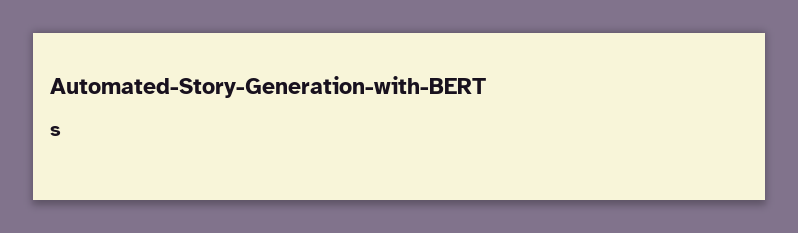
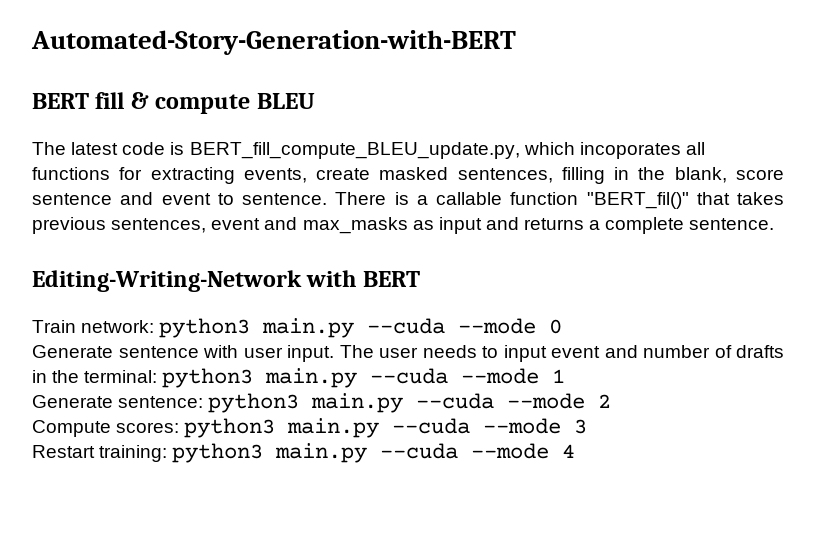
- s
+ BERT fill & compute BLEU
+ The latest code is BERT_fill_compute_BLEU_update.py, which incoporates all functions for extracting events, create masked sentences, filling in the blank, score sentence and event to sentence. There is a callable function "BERT_fil()" that takes previous sentences, event and max_masks as input and returns a complete sentence.
+ Editing-Writing-Network with BERT
+ Train network: python3 main.py --cuda --mode 0
+ Generate sentence with user input. The user needs to input event and number of drafts in the terminal: python3 main.py --cuda --mode 1
+ Generate sentence: python3 main.py --cuda --mode 2
+ Compute scores: python3 main.py --cuda --mode 3
+ Restart training: python3 main.py --cuda --mode 4

